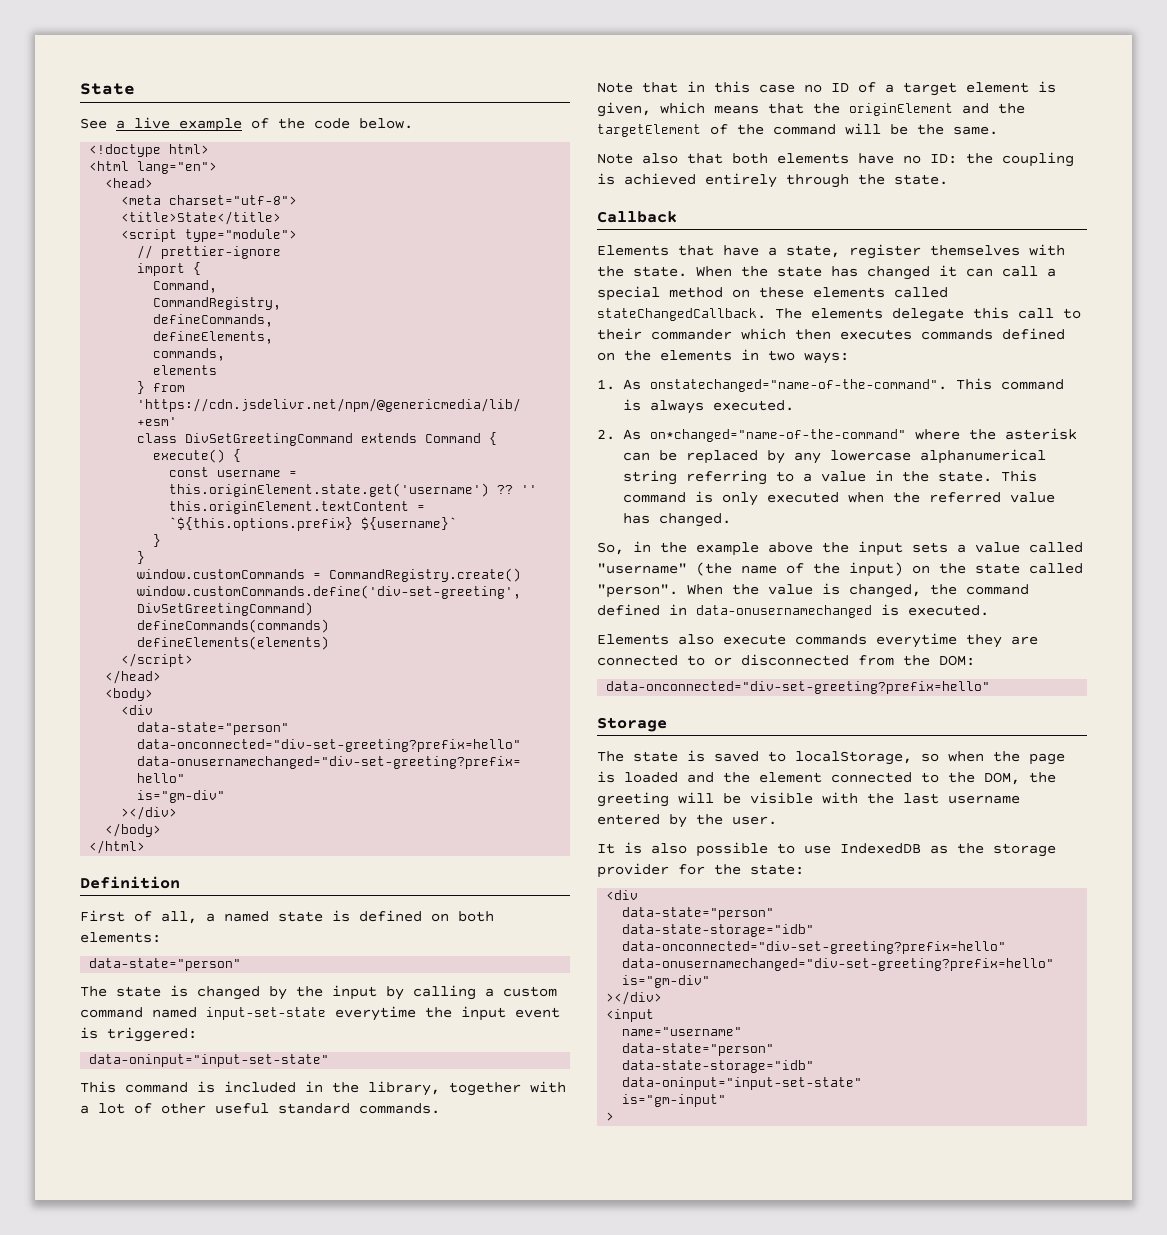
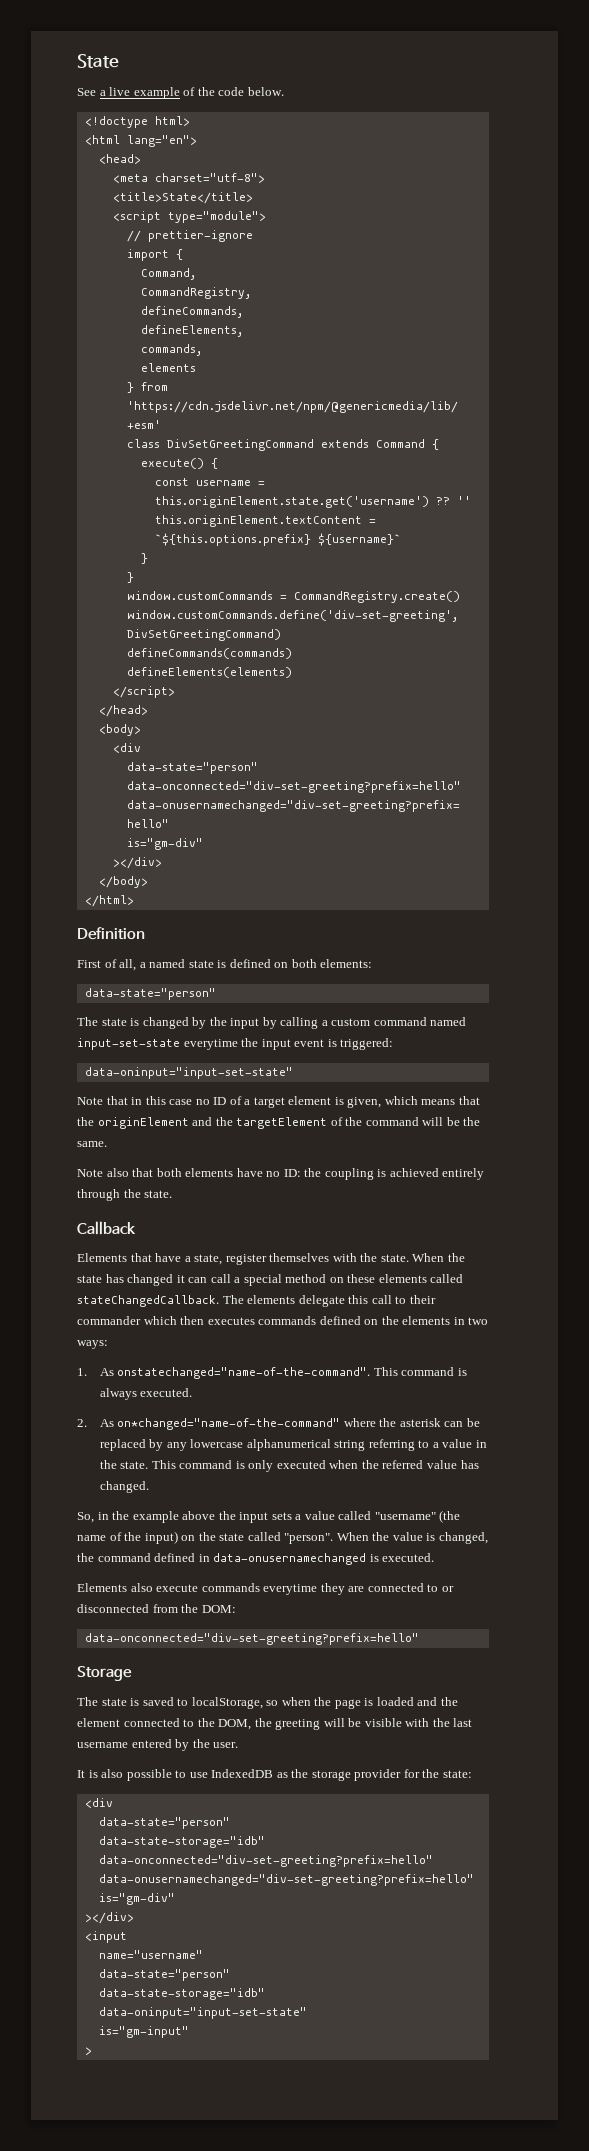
- This command is included in the library, together with a lot of other useful standard commands.

